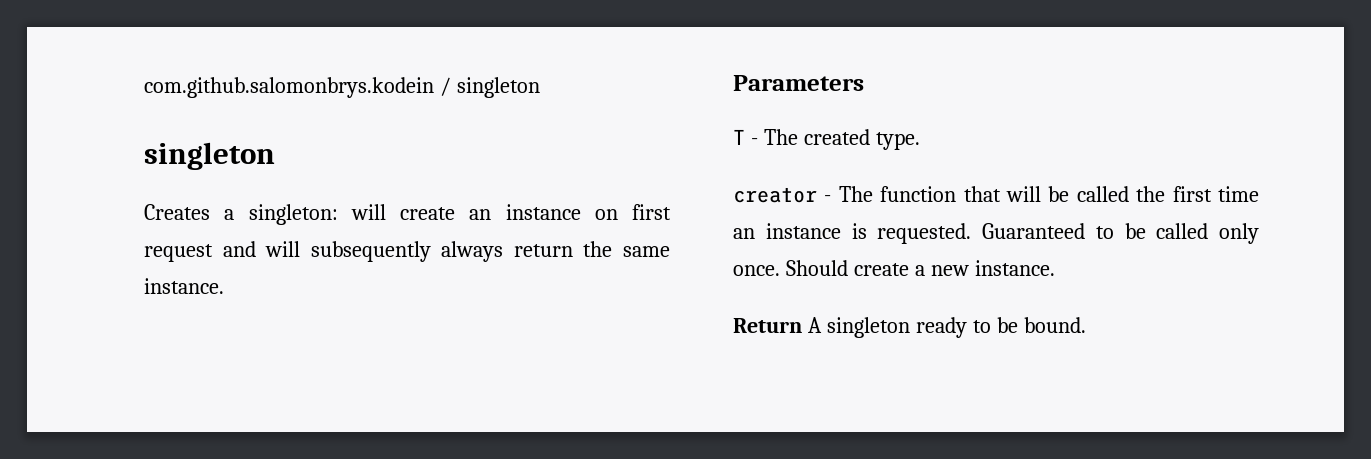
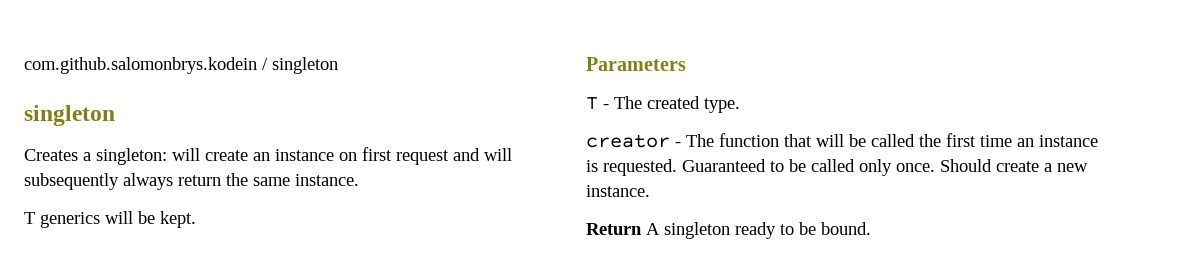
+ T generics will be kept.

